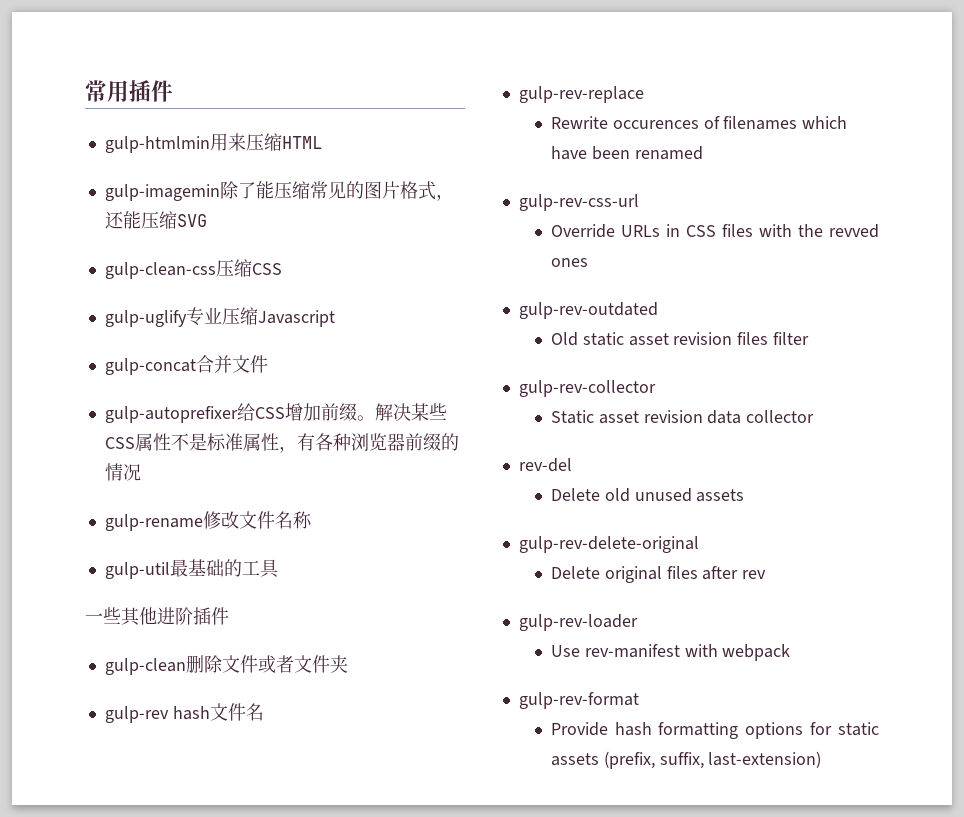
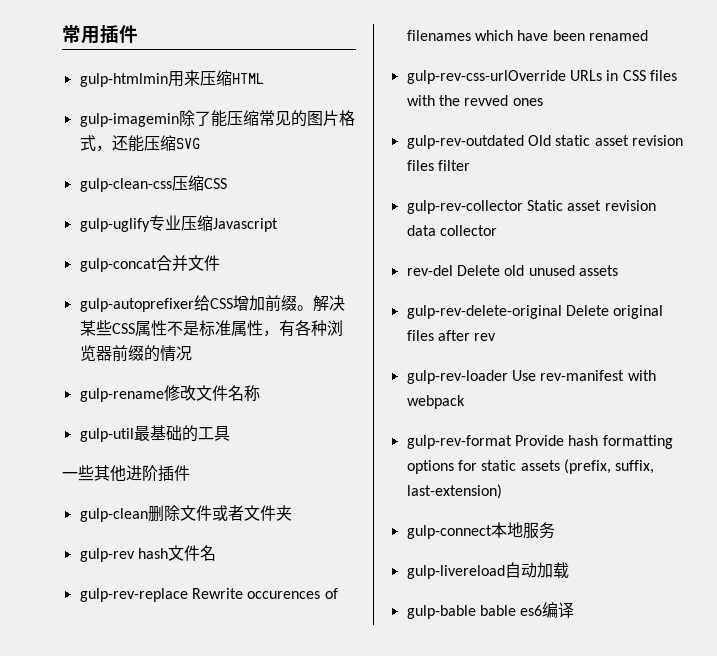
- gulp-rev-replace
- Rewrite occurences of filenames which have been renamed
+ gulp-rev-replace Rewrite occurences of filenames which have been renamed
- gulp-rev-css-url
- Override URLs in CSS files with the revved ones
+ gulp-rev-css-urlOverride URLs in CSS files with the revved ones
- gulp-rev-outdated
- Old static asset revision files filter
+ gulp-rev-outdated Old static asset revision files filter
- gulp-rev-collector
- Static asset revision data collector
+ gulp-rev-collector Static asset revision data collector
- rev-del
- Delete old unused assets
+ rev-del Delete old unused assets
- gulp-rev-delete-original
- Delete original files after rev
+ gulp-rev-delete-original Delete original files after rev
- gulp-rev-loader
- Use rev-manifest with webpack
+ gulp-rev-loader Use rev-manifest with webpack
- gulp-rev-format
- Provide hash formatting options for static assets (prefix, suffix, last-extension)
+ gulp-rev-format Provide hash formatting options for static assets (prefix, suffix, last-extension)
+ gulp-connect本地服务
+ gulp-livereload自动加载
+ gulp-bable bable es6编译

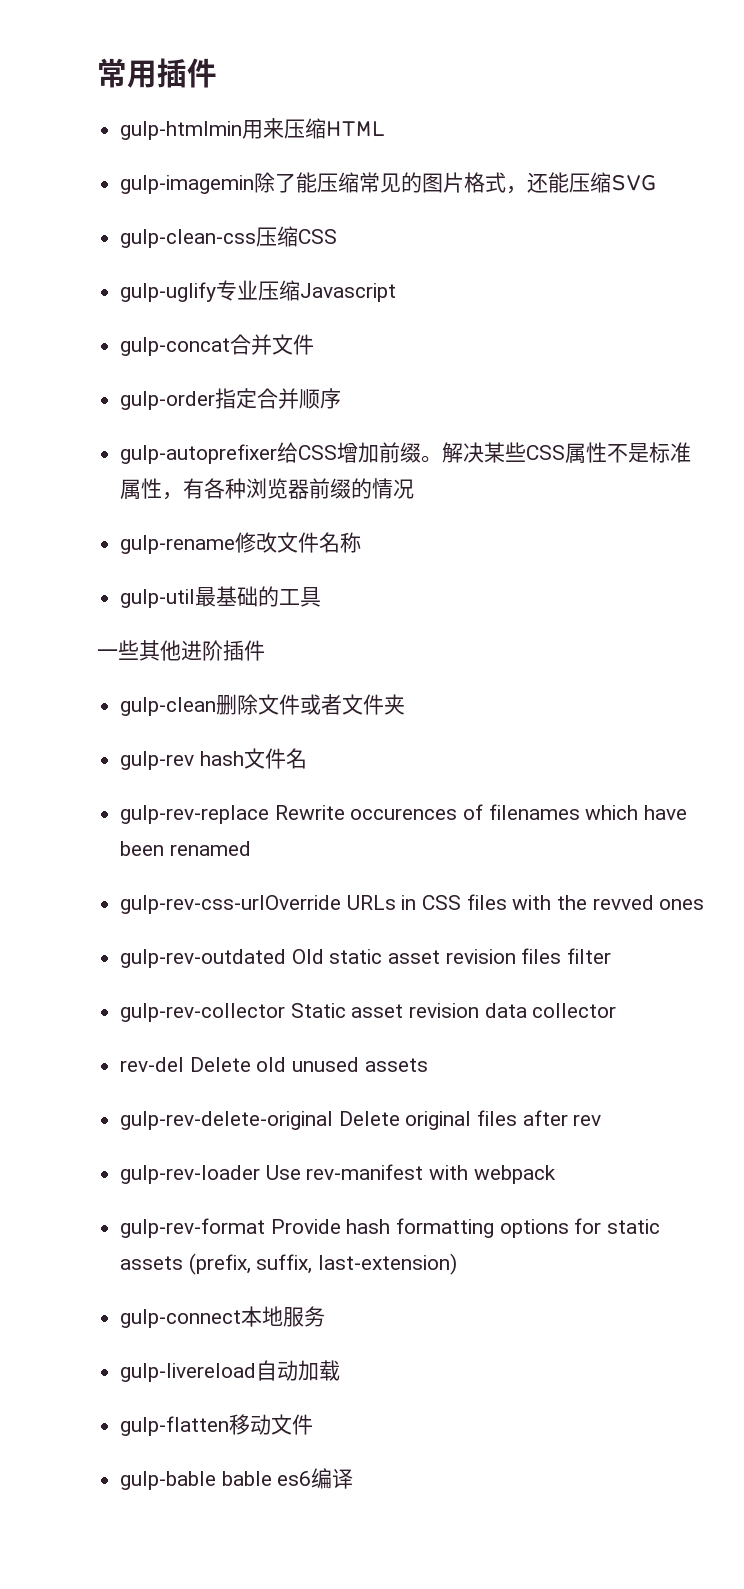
+ gulp-order指定合并顺序
+ gulp-flatten移动文件

